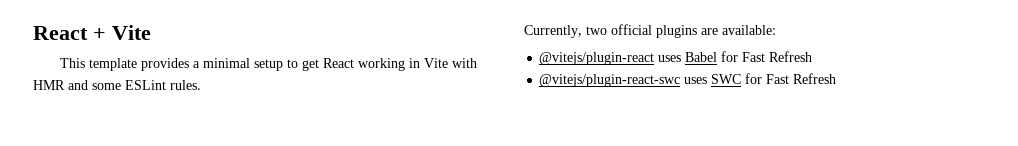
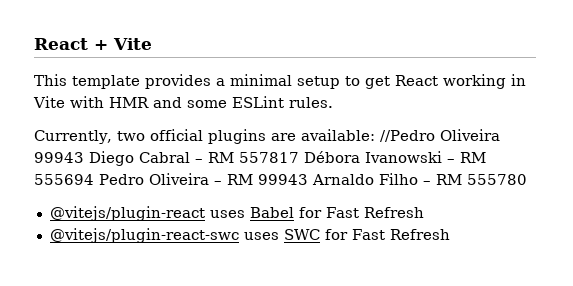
- Currently, two official plugins are available:
+ Currently, two official plugins are available: //Pedro Oliveira 99943 Diego Cabral – RM 557817 Débora Ivanowski – RM 555694 Pedro Oliveira – RM 99943 Arnaldo Filho – RM 555780

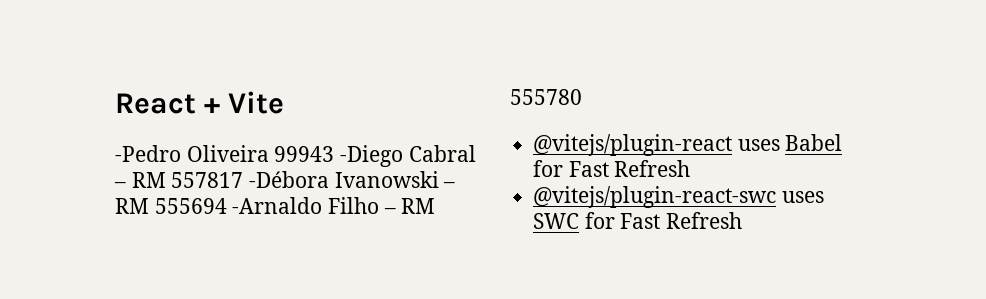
- This template provides a minimal setup to get React working in Vite with HMR and some ESLint rules.
- Currently, two official plugins are available: //Pedro Oliveira 99943 Diego Cabral – RM 557817 Débora Ivanowski – RM 555694 Pedro Oliveira – RM 99943 Arnaldo Filho – RM 555780
+ -Pedro Oliveira 99943 -Diego Cabral – RM 557817 -Débora Ivanowski – RM 555694 -Arnaldo Filho – RM 555780

